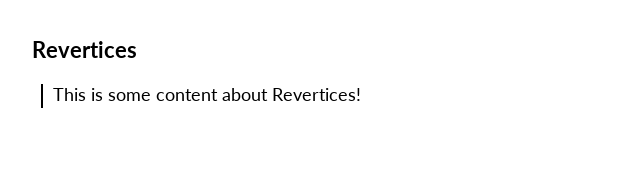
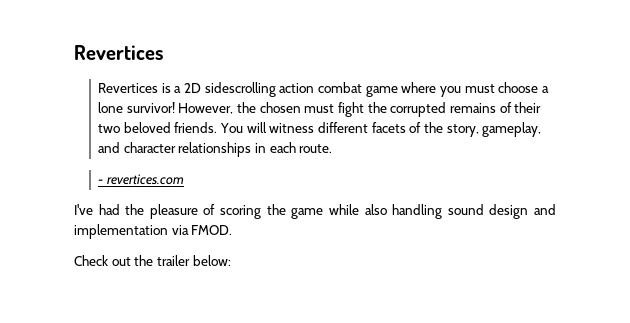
- This is some content about Revertices!
+ Revertices is a 2D sidescrolling action combat game where you must choose a lone survivor! However, the chosen must fight the corrupted remains of their two beloved friends. You will witness different facets of the story, gameplay, and character relationships in each route.
+ - revertices.com
+ I've had the pleasure of scoring the game while also handling sound design and implementation via FMOD.
+ Check out the trailer below:

